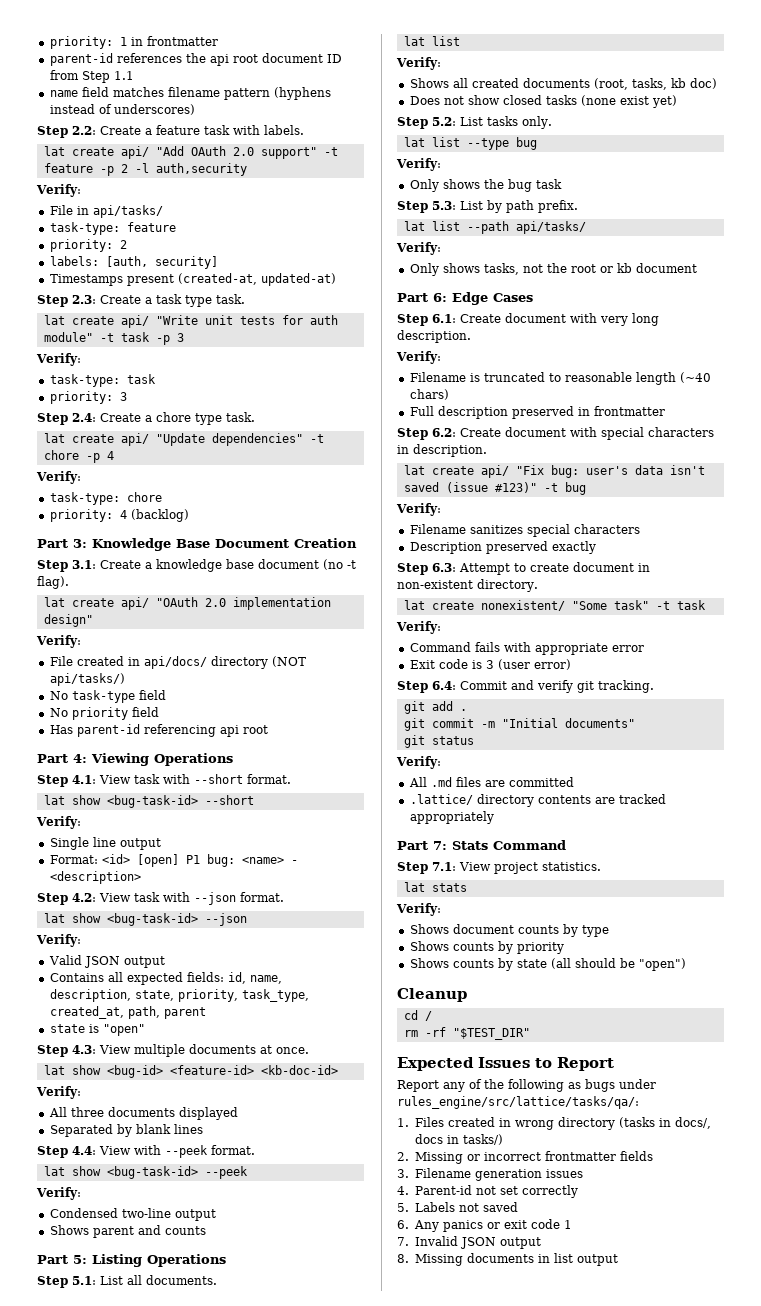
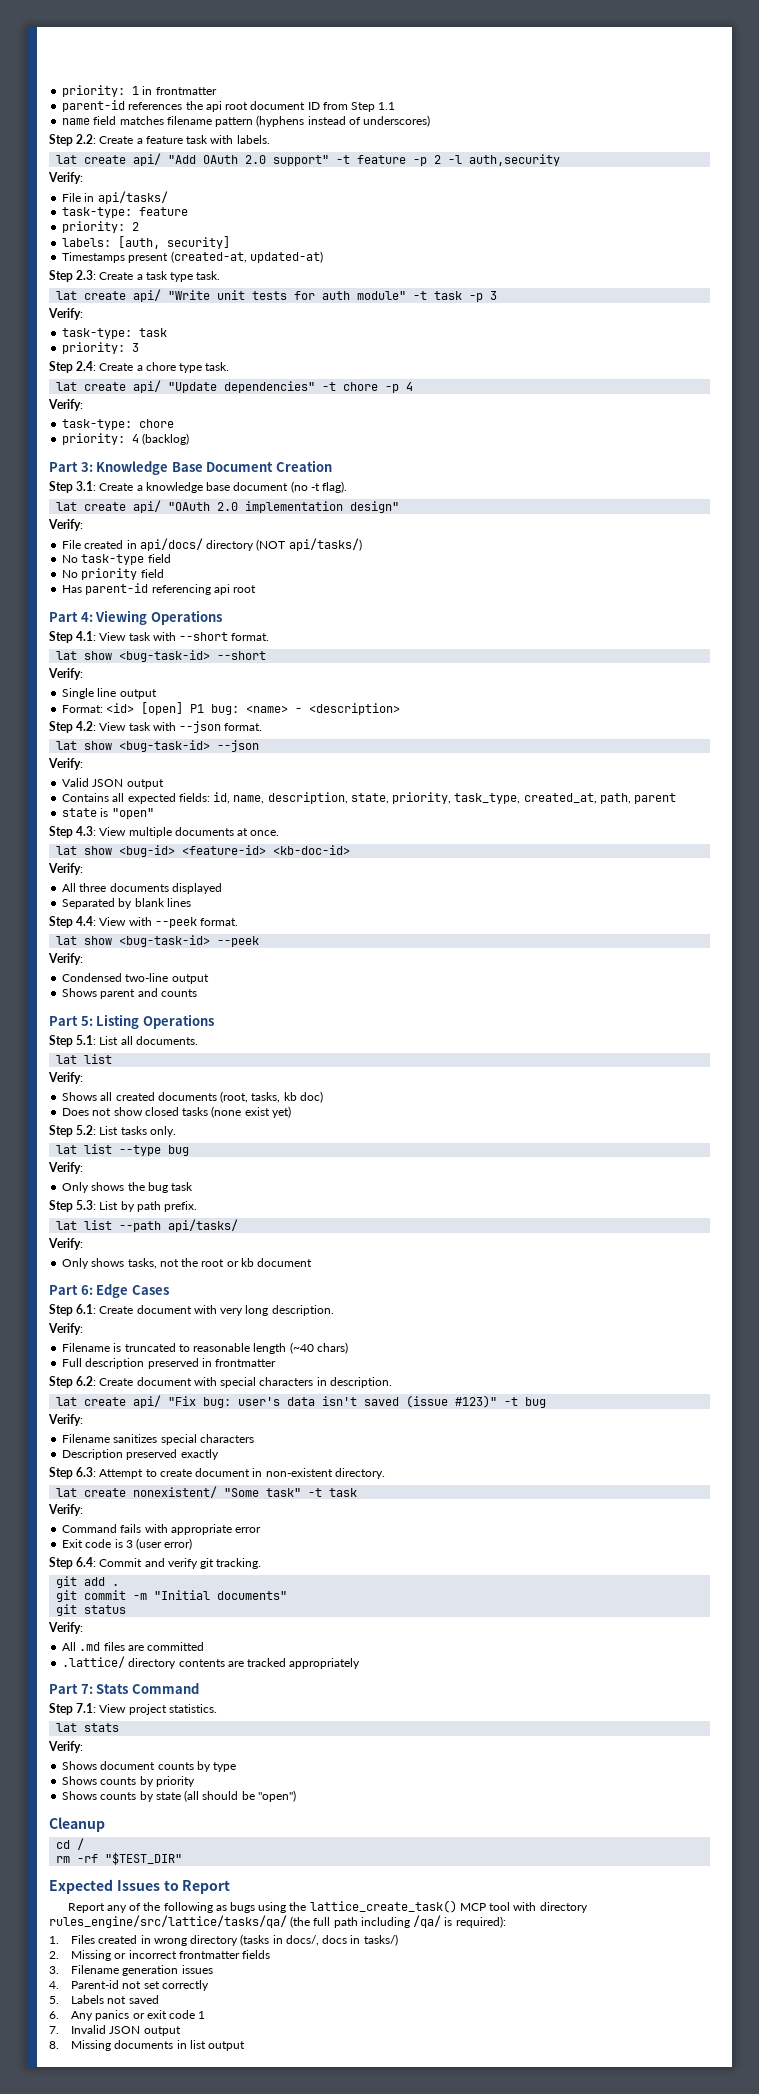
- Report any of the following as bugs under rules_engine/src/lattice/tasks/qa/:
+ Report any of the following as bugs using the lattice_create_task() MCP tool with directory rules_engine/src/lattice/tasks/qa/ (the full path including /qa/ is required):

